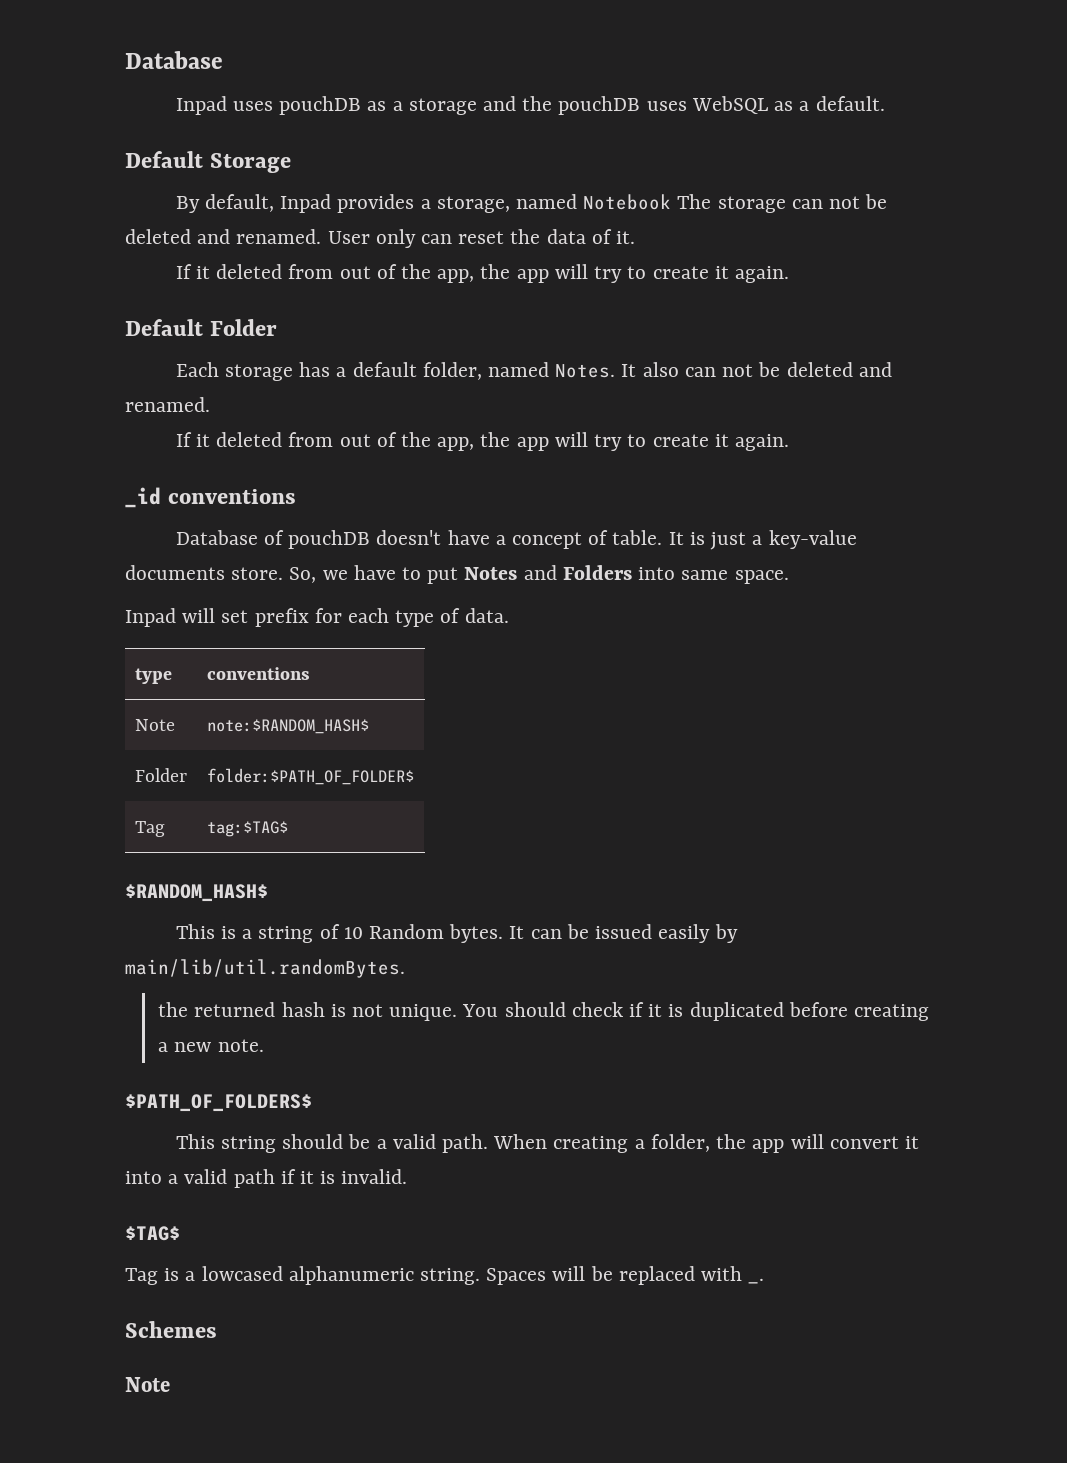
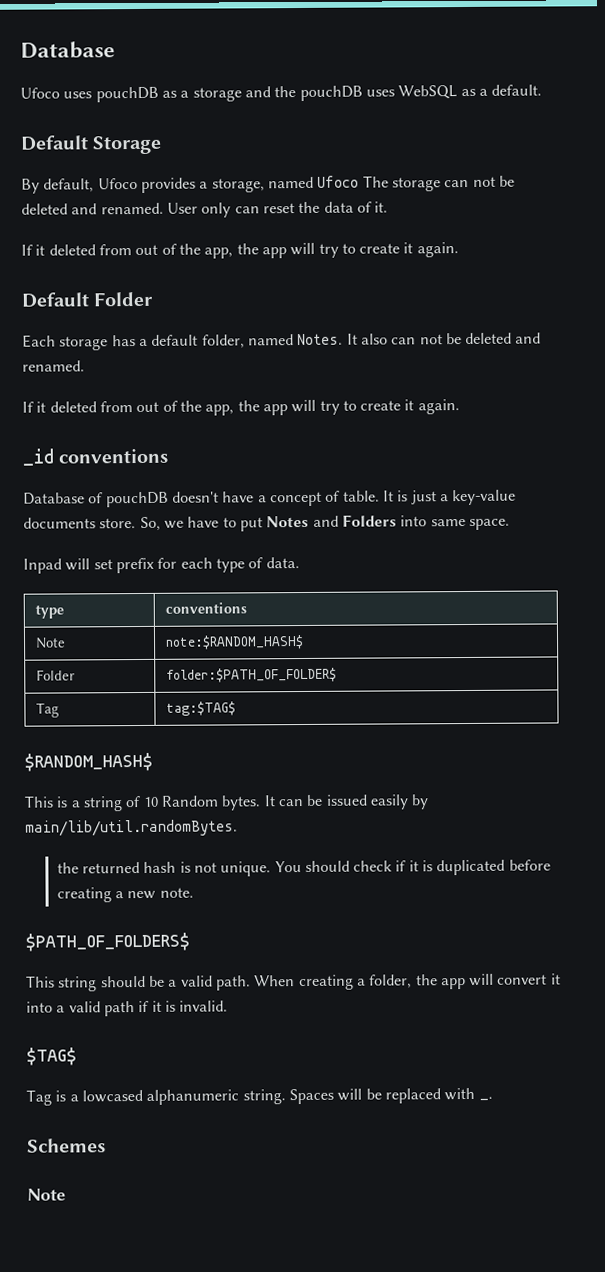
- Inpad uses pouchDB as a storage and the pouchDB uses WebSQL as a default.
+ Ufoco uses pouchDB as a storage and the pouchDB uses WebSQL as a default.
- By default, Inpad provides a storage, named Notebook The storage can not be deleted and renamed.
+ By default, Ufoco provides a storage, named Ufoco The storage can not be deleted and renamed.

